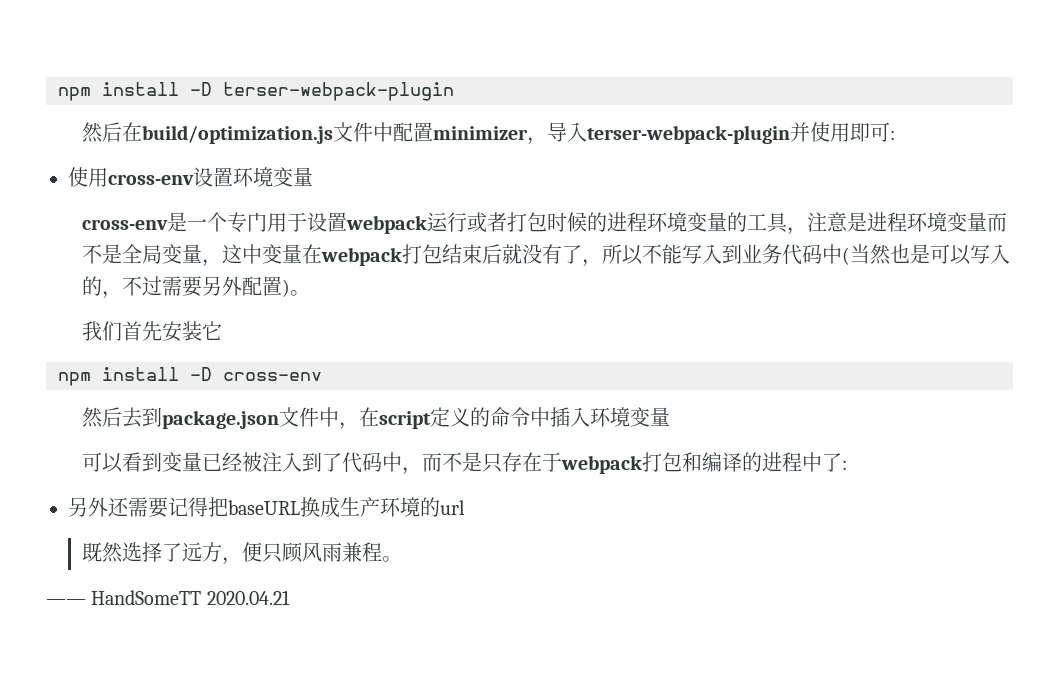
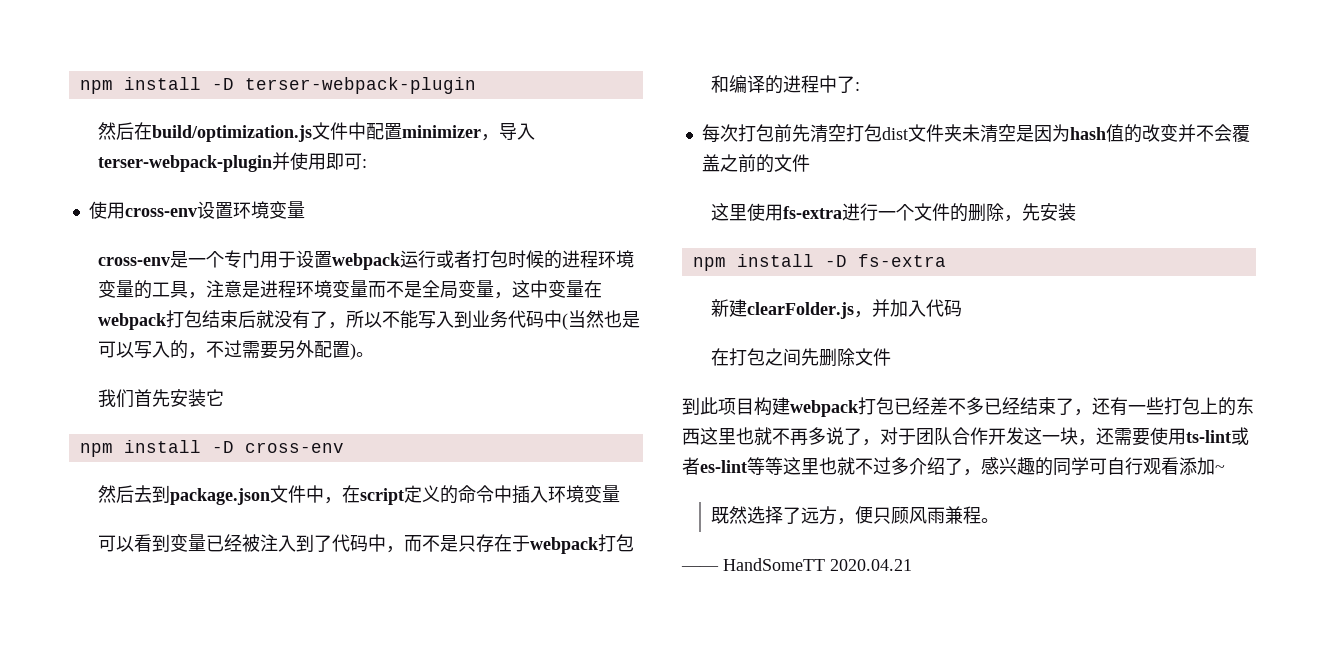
- 另外还需要记得把baseURL换成生产环境的url
+ 每次打包前先清空打包dist文件夹未清空是因为hash值的改变并不会覆盖之前的文件
+ 这里使用fs-extra进行一个文件的删除，先安装
+ npm install -D fs-extra
+ 新建clearFolder.js，并加入代码
+ 在打包之间先删除文件
+ 到此项目构建webpack打包已经差不多已经结束了，还有一些打包上的东西这里也就不再多说了，对于团队合作开发这一块，还需要使用ts-lint或者es-lint等等这里也就不过多介绍了，感兴趣的同学可自行观看添加~

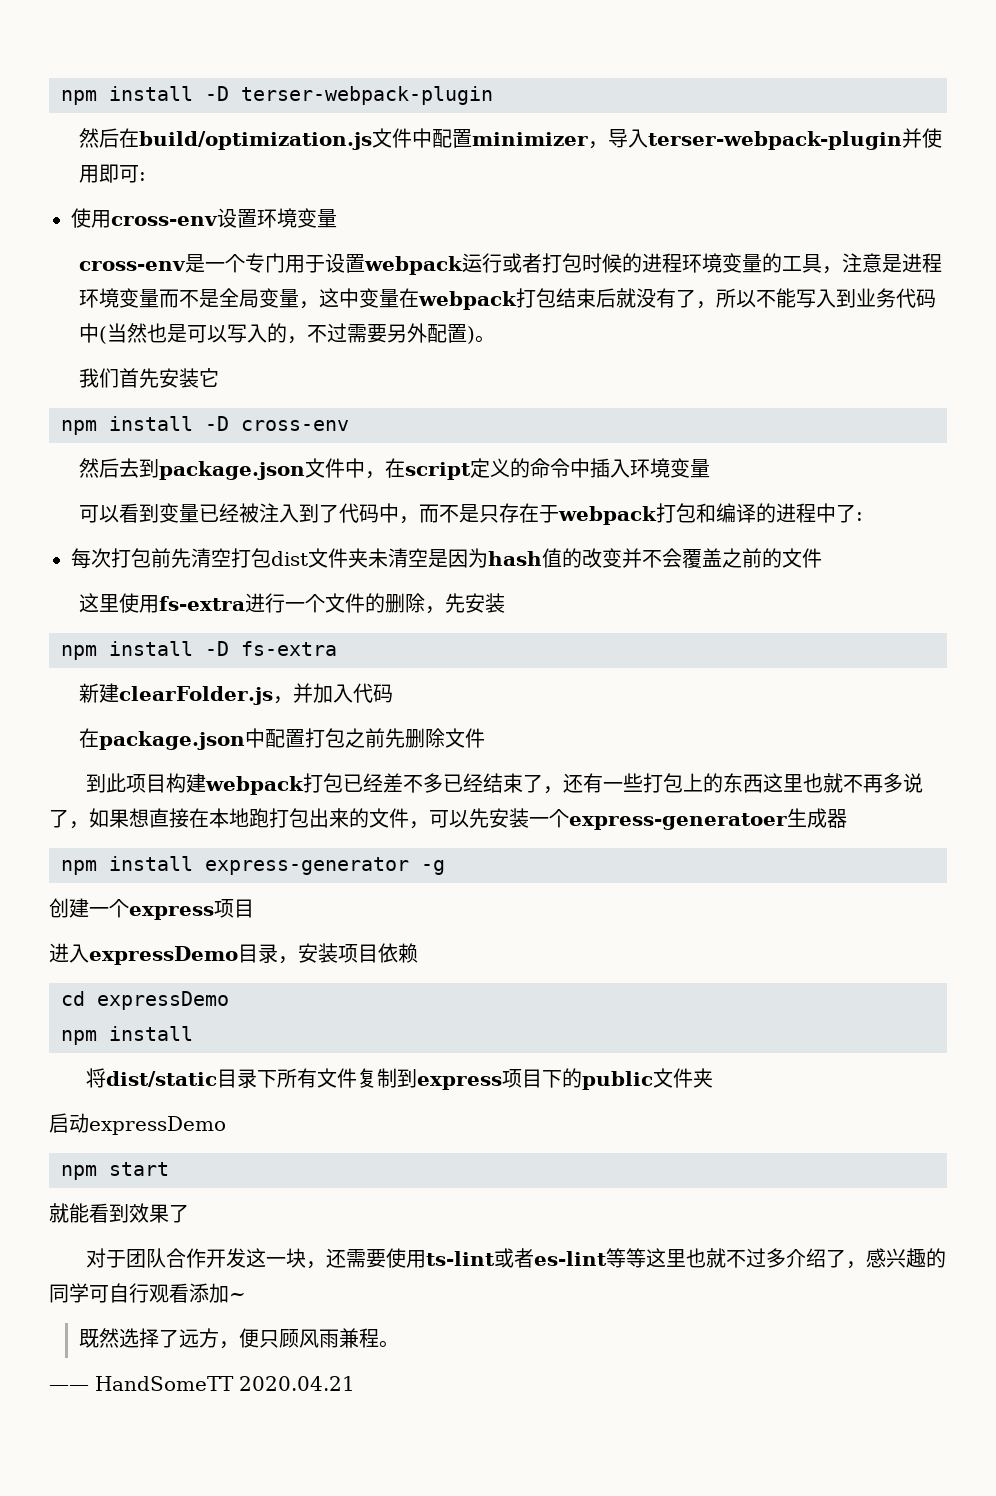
- 在打包之间先删除文件
+ 在package.json中配置打包之前先删除文件
- 到此项目构建webpack打包已经差不多已经结束了，还有一些打包上的东西这里也就不再多说了，对于团队合作开发这一块，还需要使用ts-lint或者es-lint等等这里也就不过多介绍了，感兴趣的同学可自行观看添加~
+ 到此项目构建webpack打包已经差不多已经结束了，还有一些打包上的东西这里也就不再多说了，如果想直接在本地跑打包出来的文件，可以先安装一个express-generatoer生成器
+ npm install express-generator -g
+ 创建一个express项目
+ 进入expressDemo目录，安装项目依赖
+ cd expressDemo
+ npm install
+ 将dist/static目录下所有文件复制到express项目下的public文件夹
+ 启动expressDemo
+ npm start
+ 就能看到效果了
+ 对于团队合作开发这一块，还需要使用ts-lint或者es-lint等等这里也就不过多介绍了，感兴趣的同学可自行观看添加~

